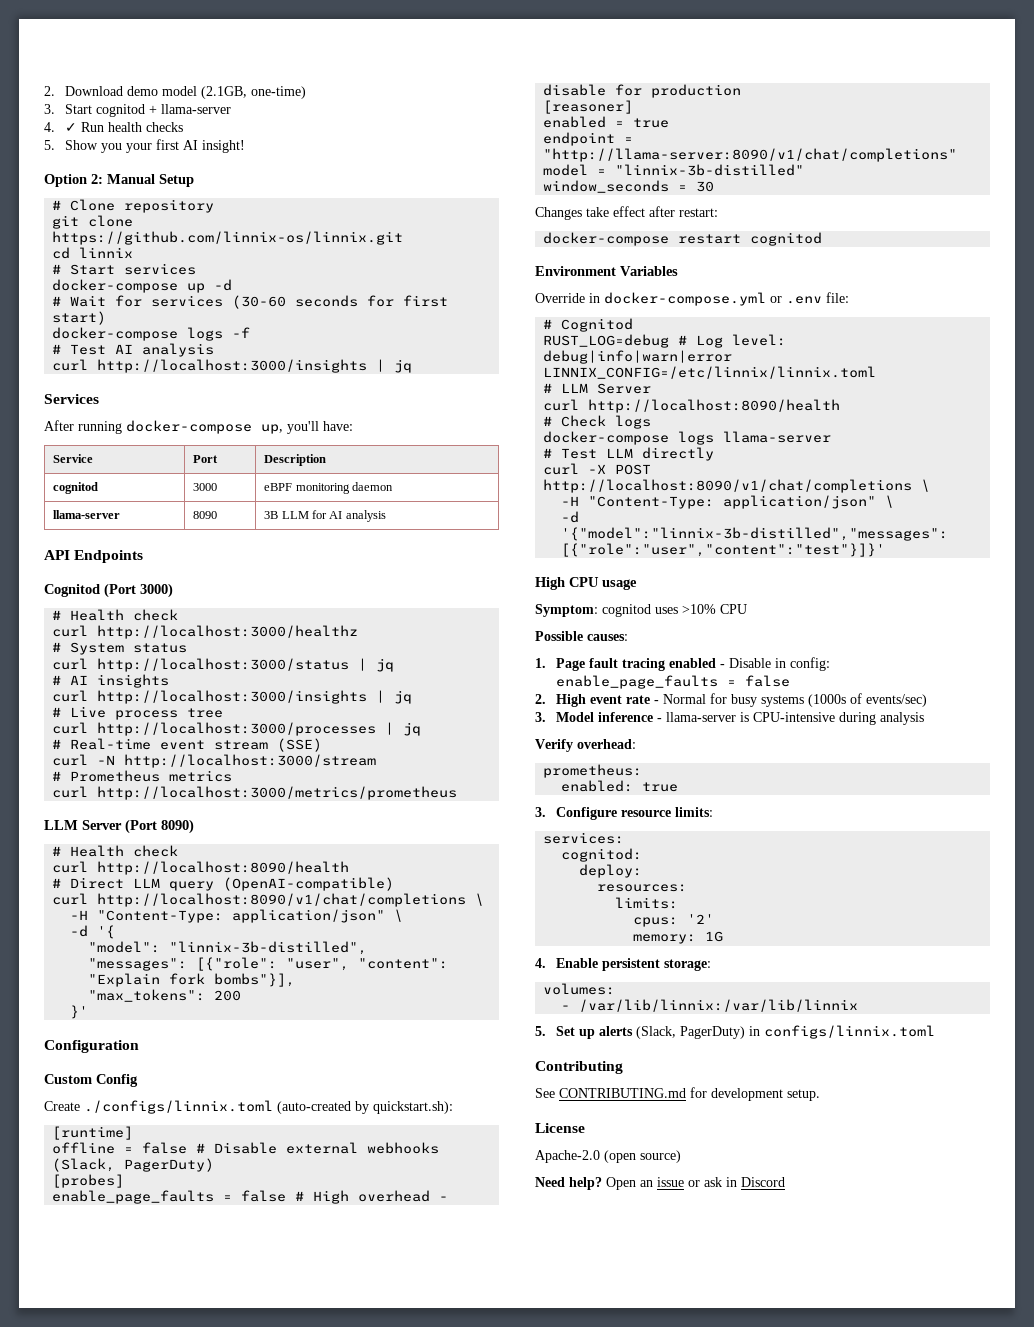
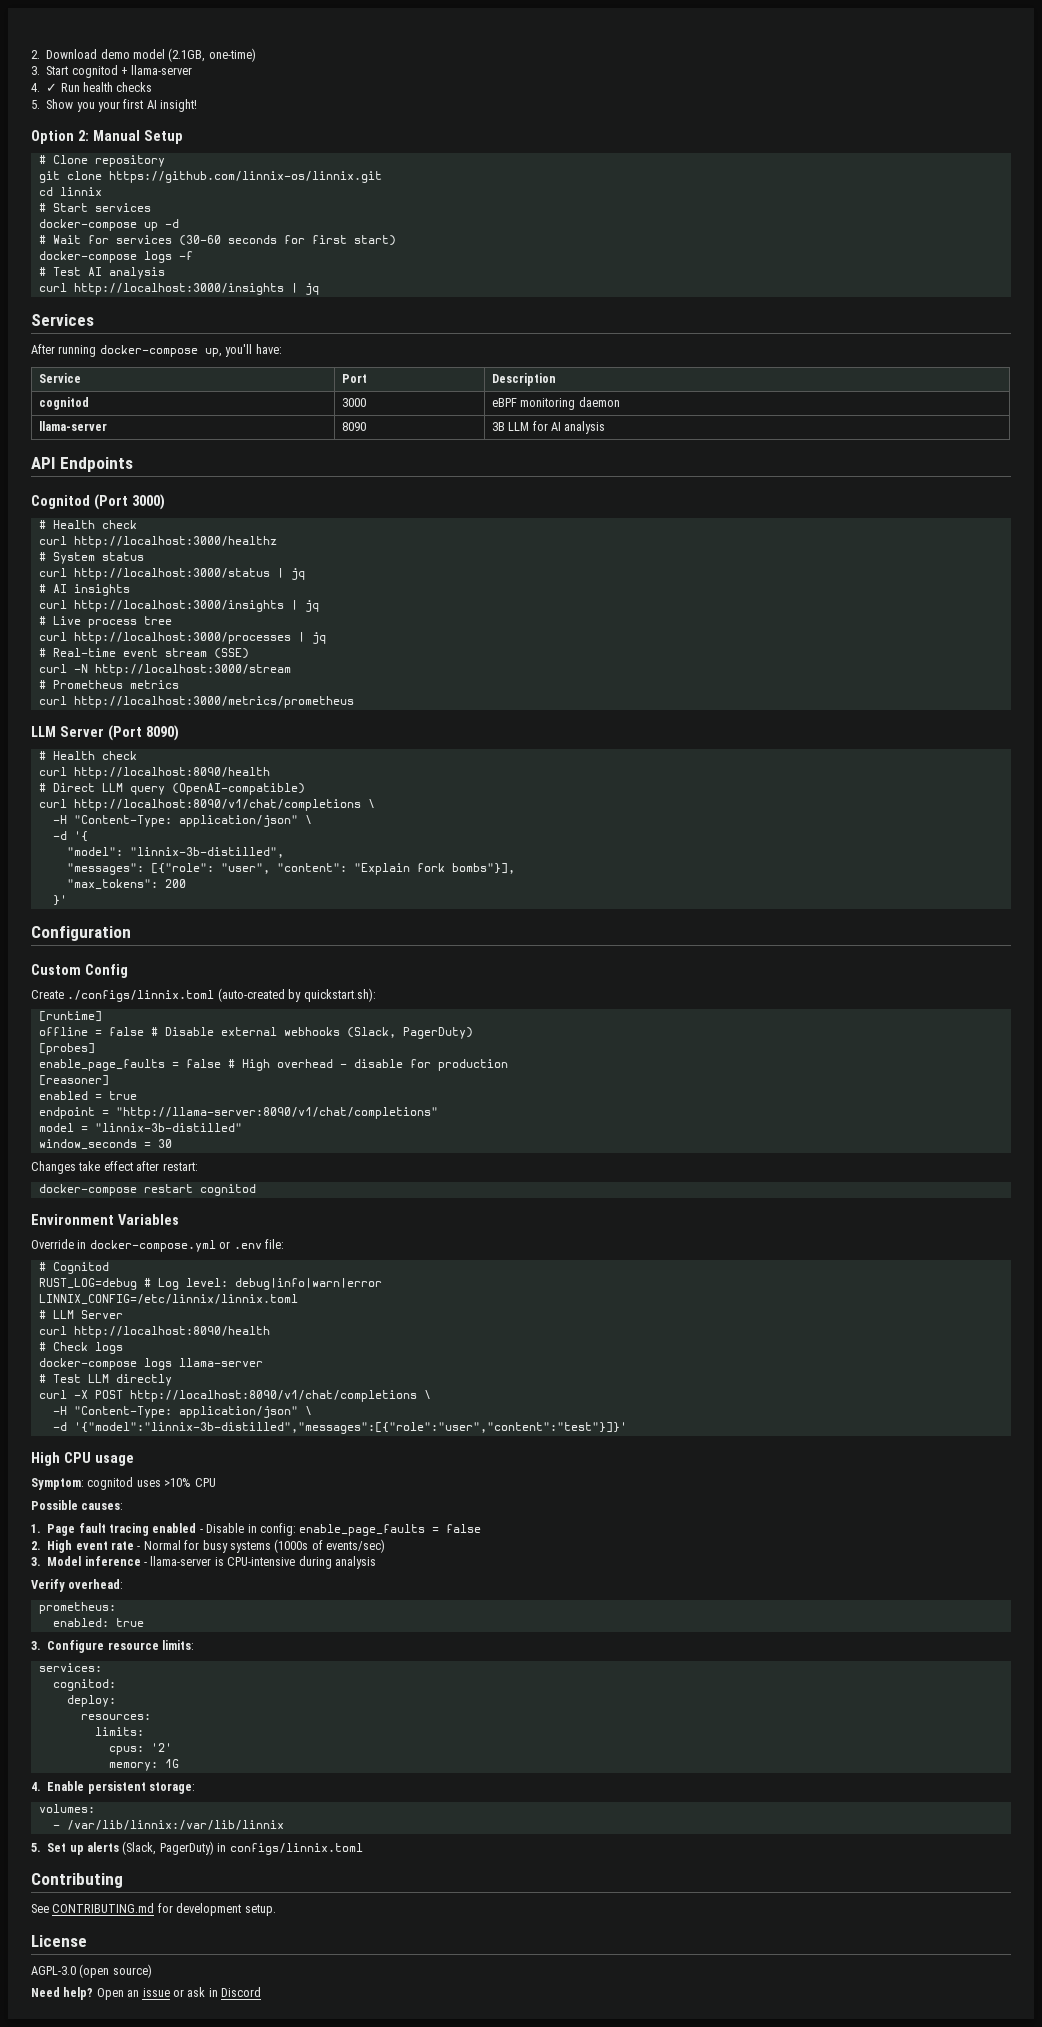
- Apache-2.0 (open source)
+ AGPL-3.0 (open source)

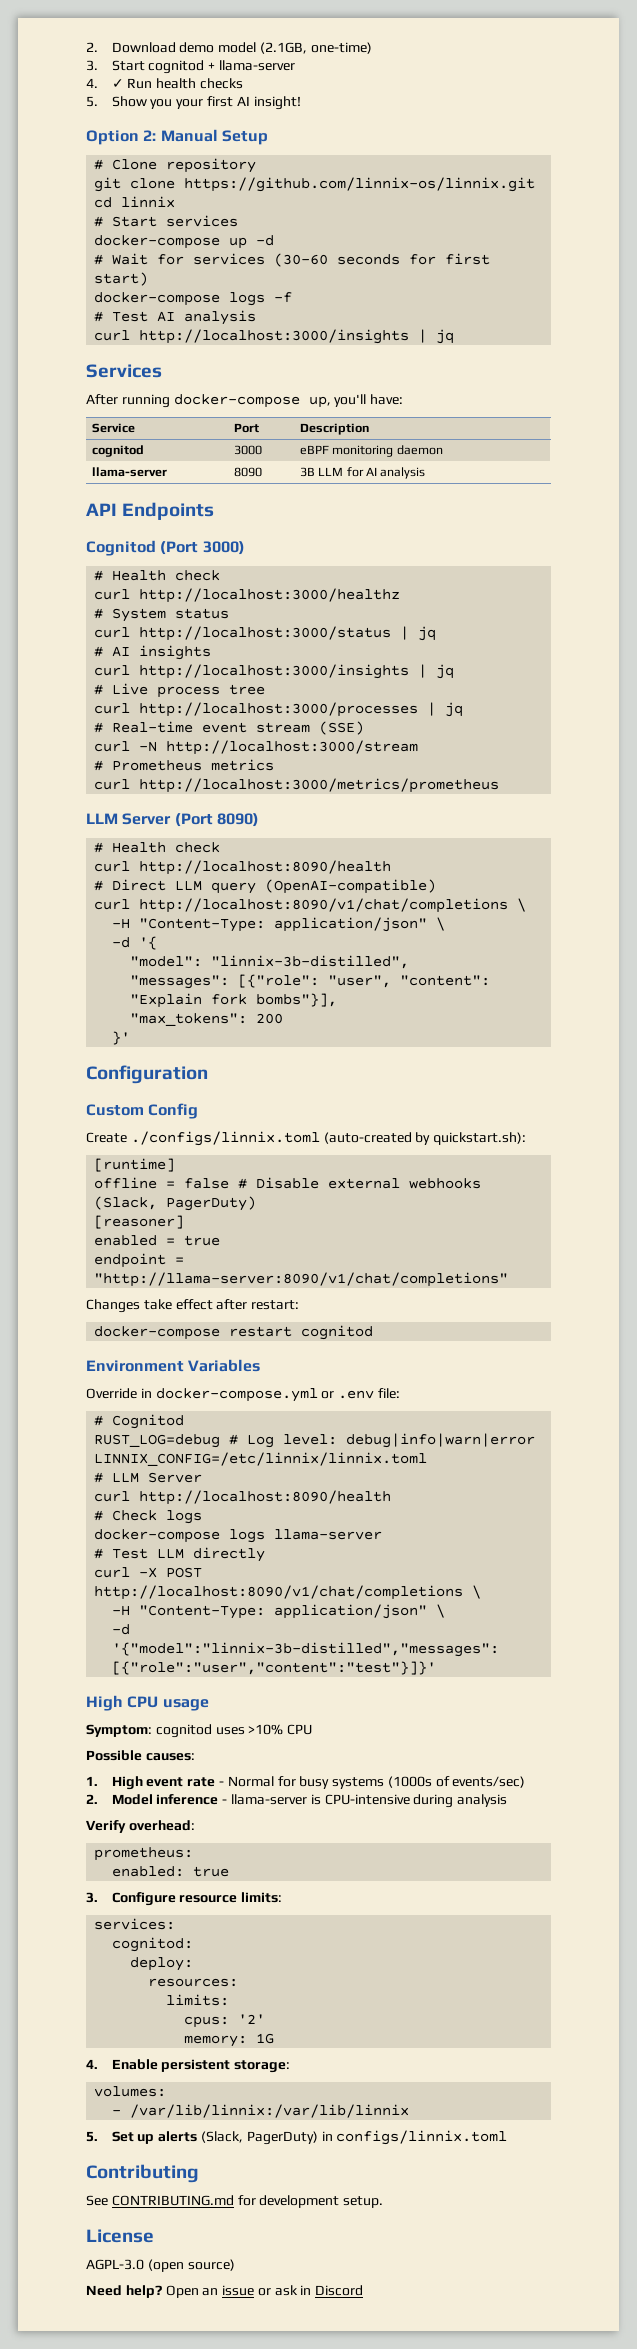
- [probes]
- enable_page_faults = false # High overhead - disable for production
- model = "linnix-3b-distilled"
- window_seconds = 30
- 1. Page fault tracing enabled - Disable in config: enable_page_faults = false
- 2. High event rate - Normal for busy systems (1000s of events/sec)
+ 1. High event rate - Normal for busy systems (1000s of events/sec)
- 3. Model inference - llama-server is CPU-intensive during analysis
+ 2. Model inference - llama-server is CPU-intensive during analysis

